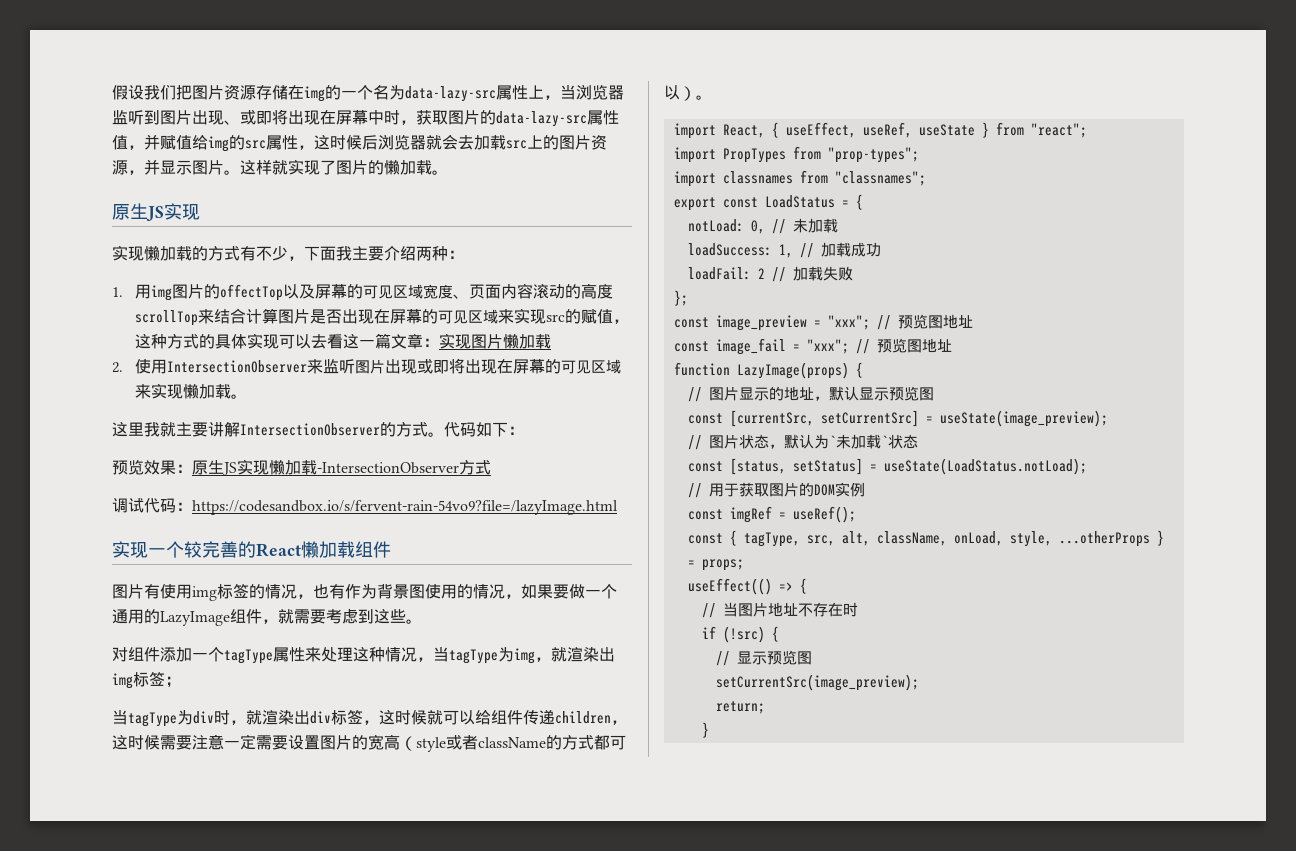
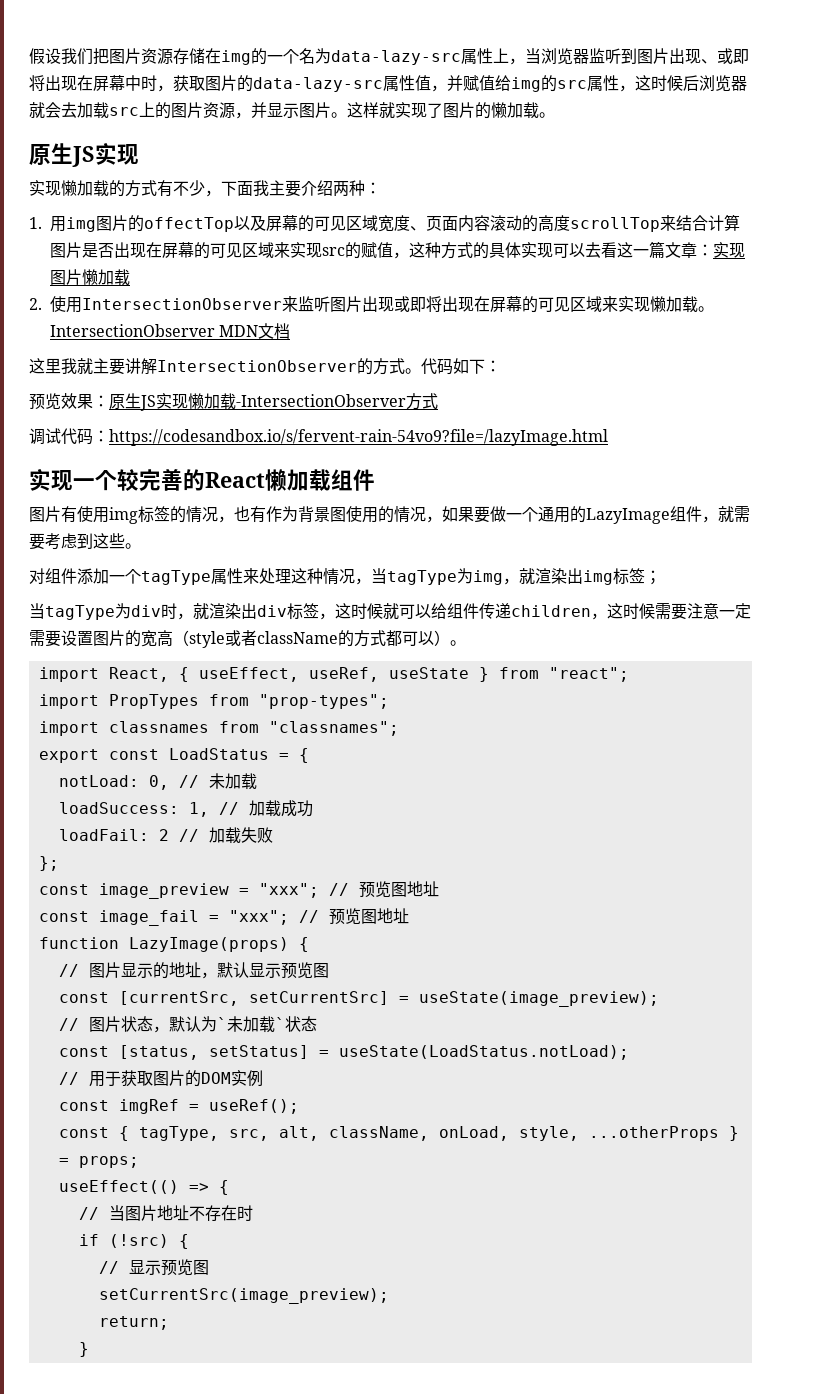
+ IntersectionObserver MDN文档

